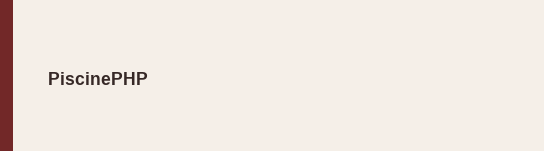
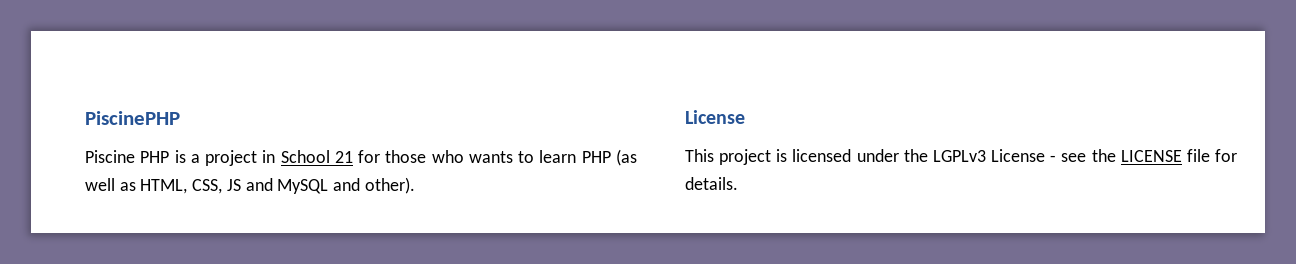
+ Piscine PHP is a project in School 21 for those who wants to learn PHP (as well as HTML, CSS, JS and MySQL and other).
+ License
+ This project is licensed under the LGPLv3 License - see the LICENSE file for details.

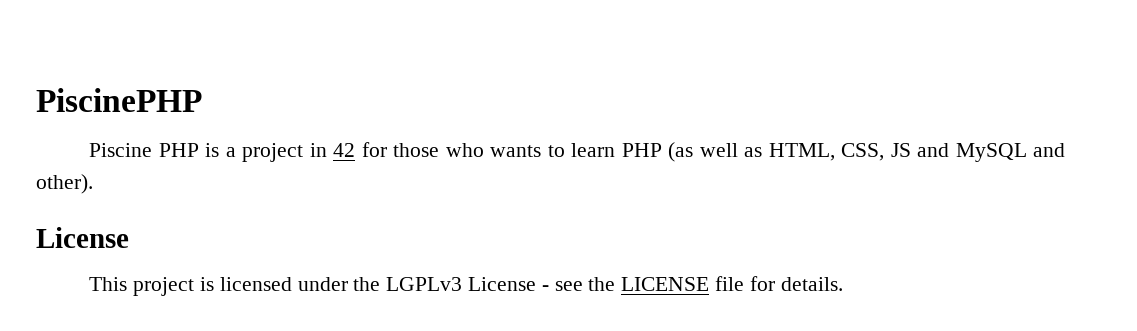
- Piscine PHP is a project in School 21 for those who wants to learn PHP (as well as HTML, CSS, JS and MySQL and other).
+ Piscine PHP is a project in 42 for those who wants to learn PHP (as well as HTML, CSS, JS and MySQL and other).

